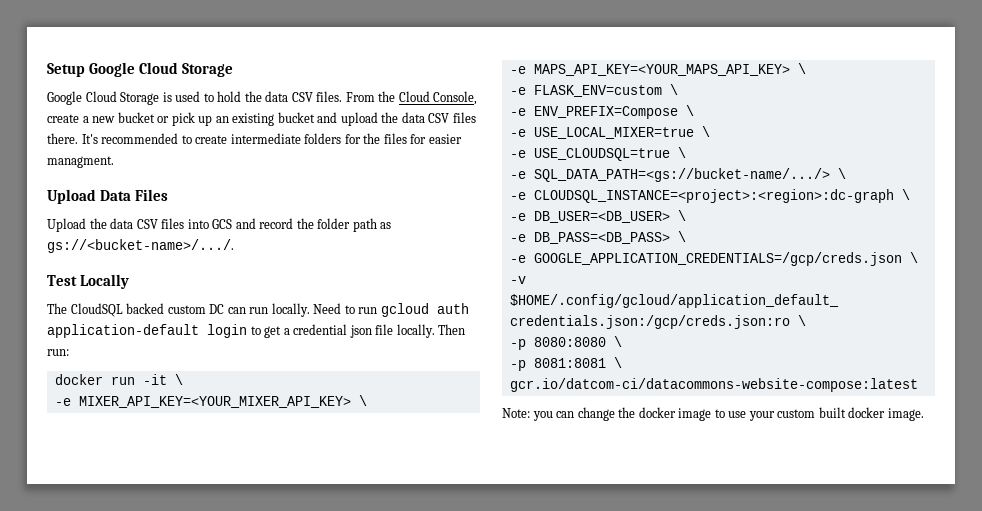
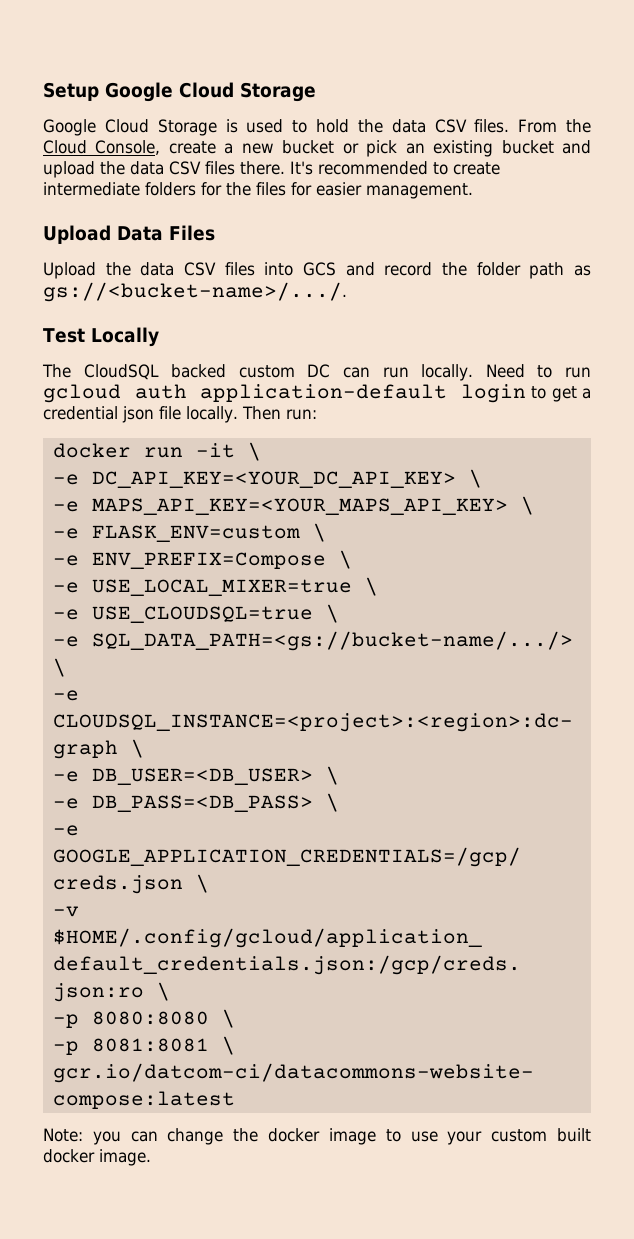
- From the Cloud Console, create a new bucket or pick up an existing bucket and upload the data CSV files there.
+ From the Cloud Console, create a new bucket or pick an existing bucket and upload the data CSV files there.
- It's recommended to create intermediate folders for the files for easier managment.
+ It's recommended to create intermediate folders for the files for easier management.
- -e MIXER_API_KEY=<YOUR_MIXER_API_KEY> \
+ -e DC_API_KEY=<YOUR_DC_API_KEY> \

